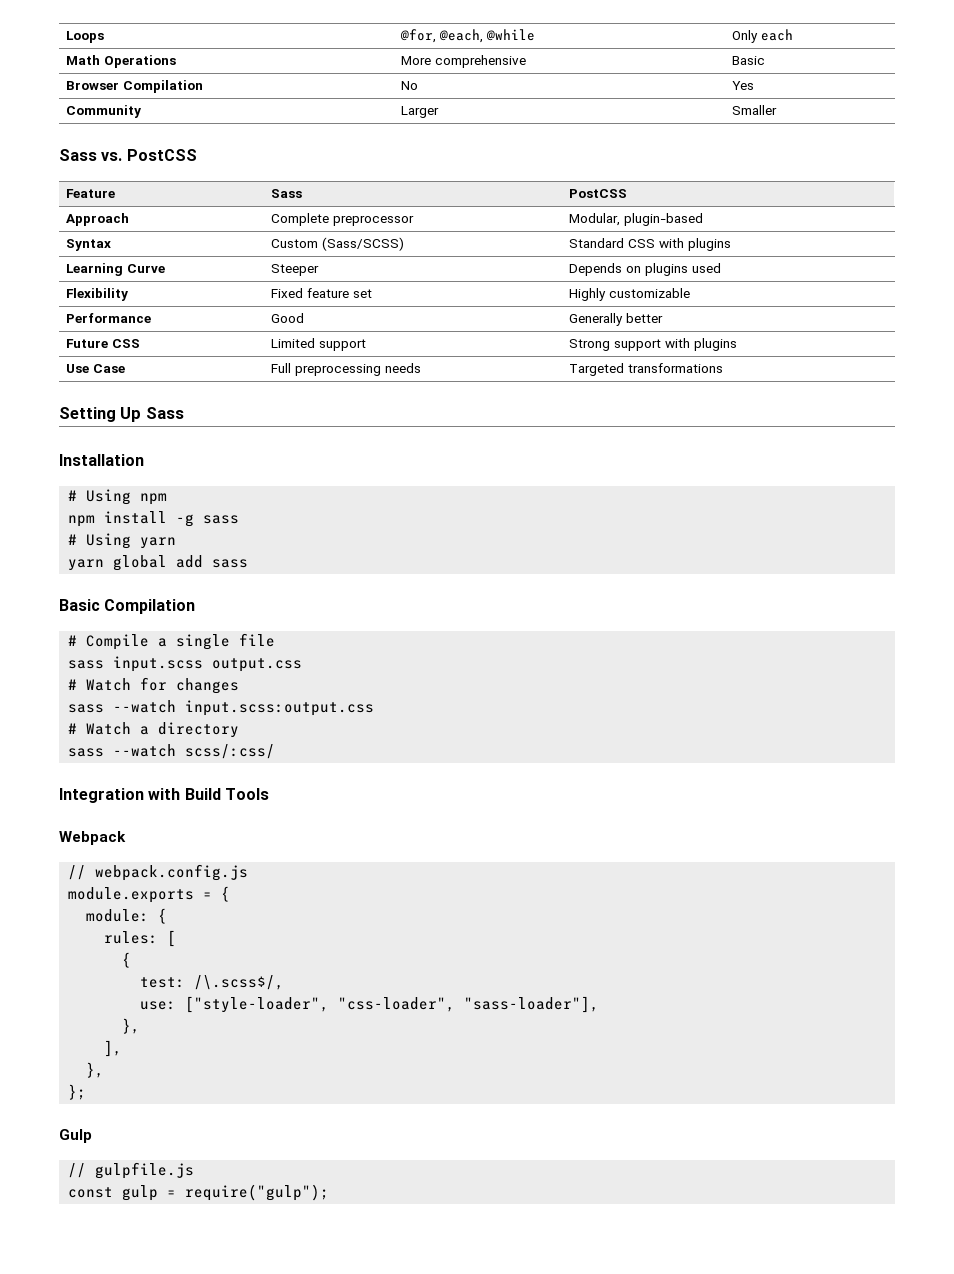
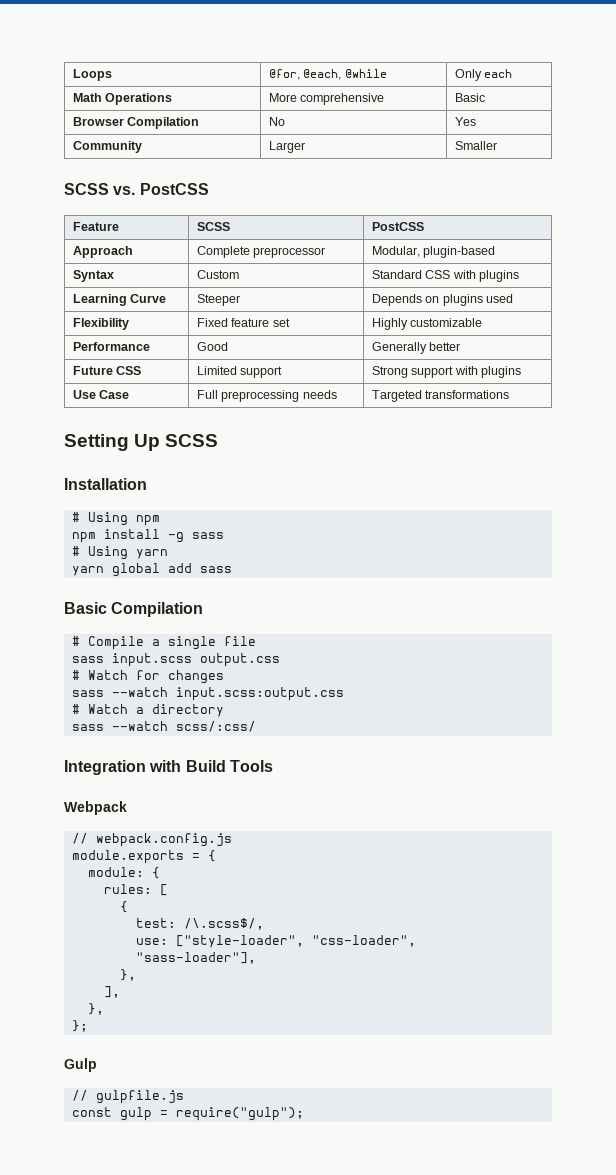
- Sass vs. PostCSS
+ SCSS vs. PostCSS
- Feature | Sass | PostCSS
+ Feature | SCSS | PostCSS
- Syntax | Custom (Sass/SCSS) | Standard CSS with plugins
+ Syntax | Custom | Standard CSS with plugins
- Setting Up Sass
+ Setting Up SCSS

